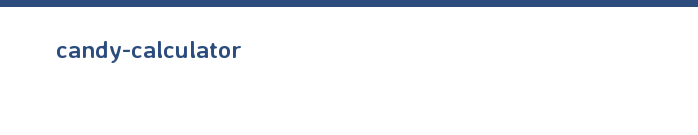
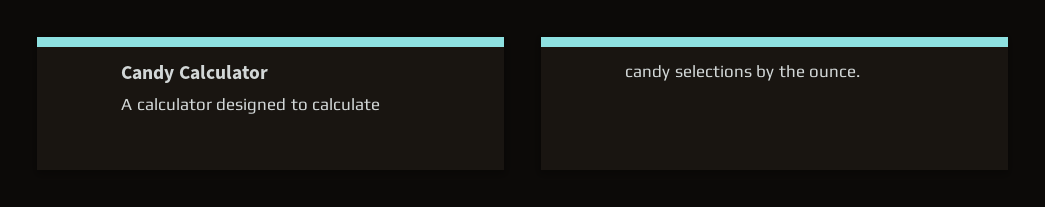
- candy-calculator
+ Candy Calculator
+ A calculator designed to calculate candy selections by the ounce.

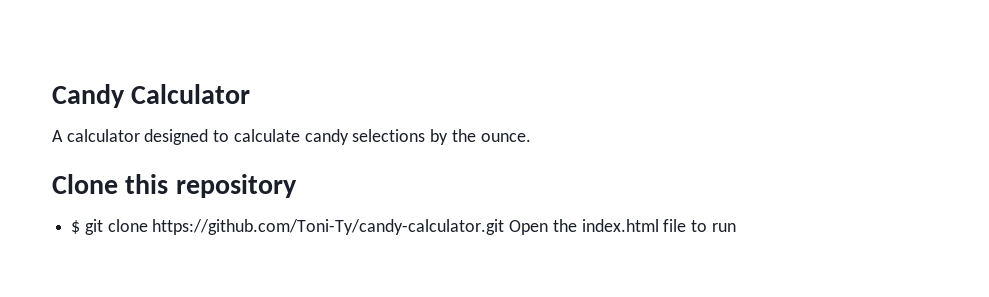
+ Clone this repository
+ $ git clone https://github.com/Toni-Ty/candy-calculator.git Open the index.html file to run

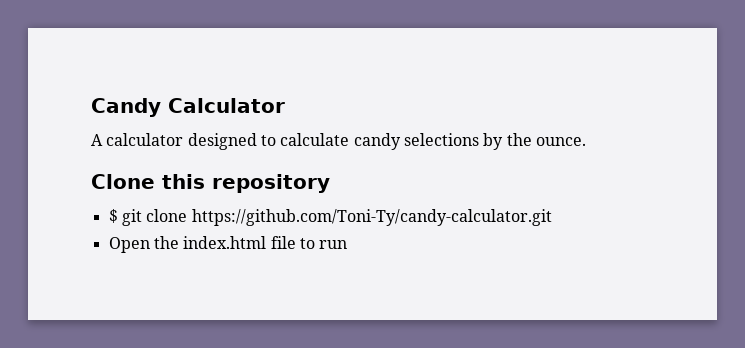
- $ git clone https://github.com/Toni-Ty/candy-calculator.git Open the index.html file to run
+ $ git clone https://github.com/Toni-Ty/candy-calculator.git
+ Open the index.html file to run

